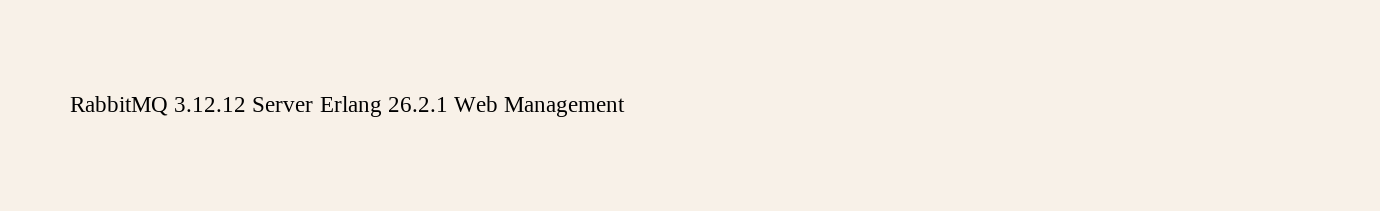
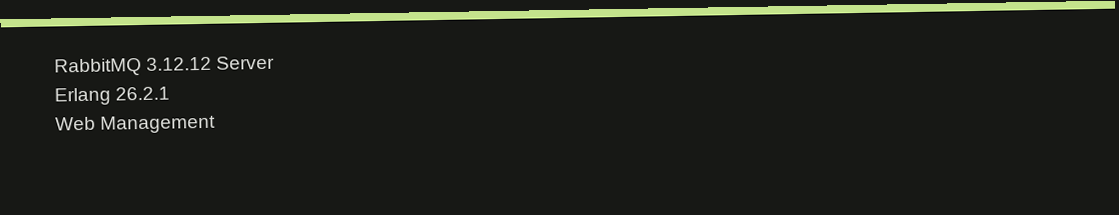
- RabbitMQ 3.12.12 Server Erlang 26.2.1 Web Management
+ RabbitMQ 3.12.12 Server
+ Erlang 26.2.1
+ Web Management

